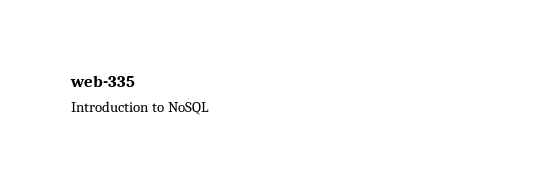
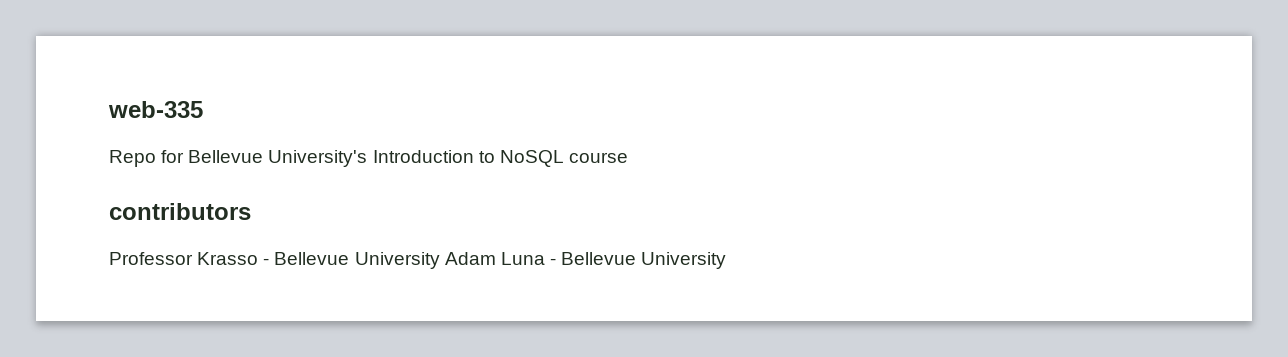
- Introduction to NoSQL
+ Repo for Bellevue University's Introduction to NoSQL course
+ contributors
+ Professor Krasso - Bellevue University Adam Luna - Bellevue University

